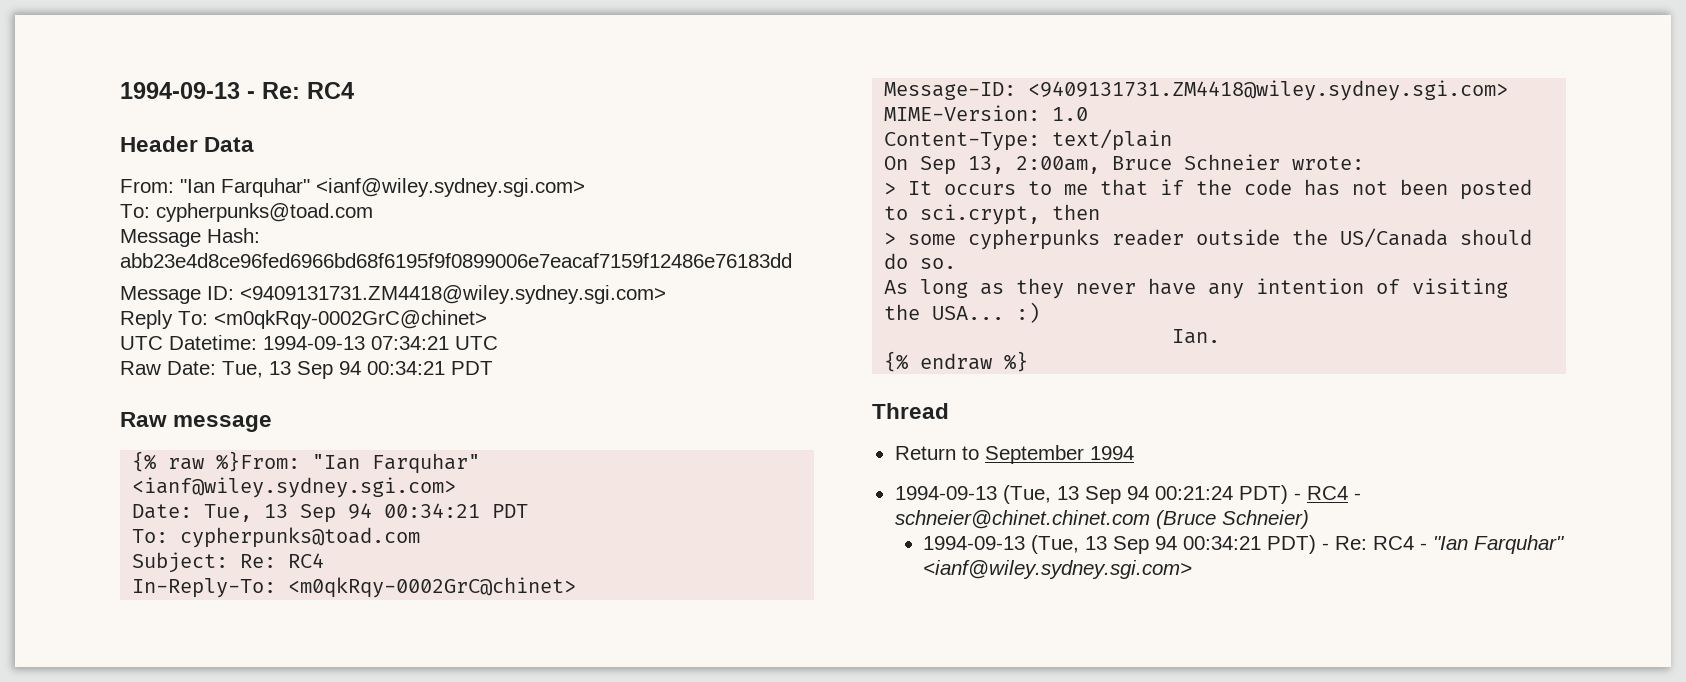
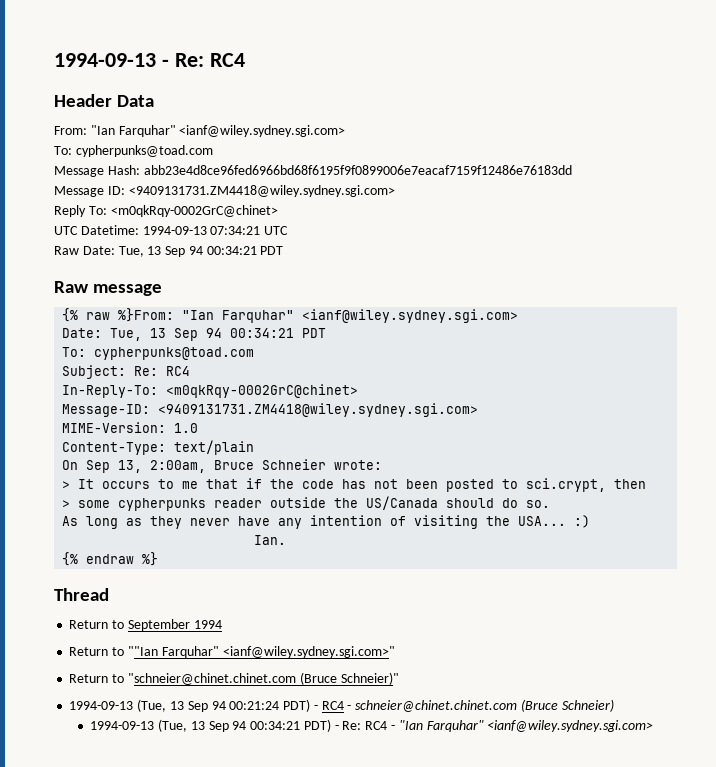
+ Return to ""Ian Farquhar" <ianf@wiley.sydney.sgi.com>"
+ Return to "schneier@chinet.chinet.com (Bruce Schneier)"

